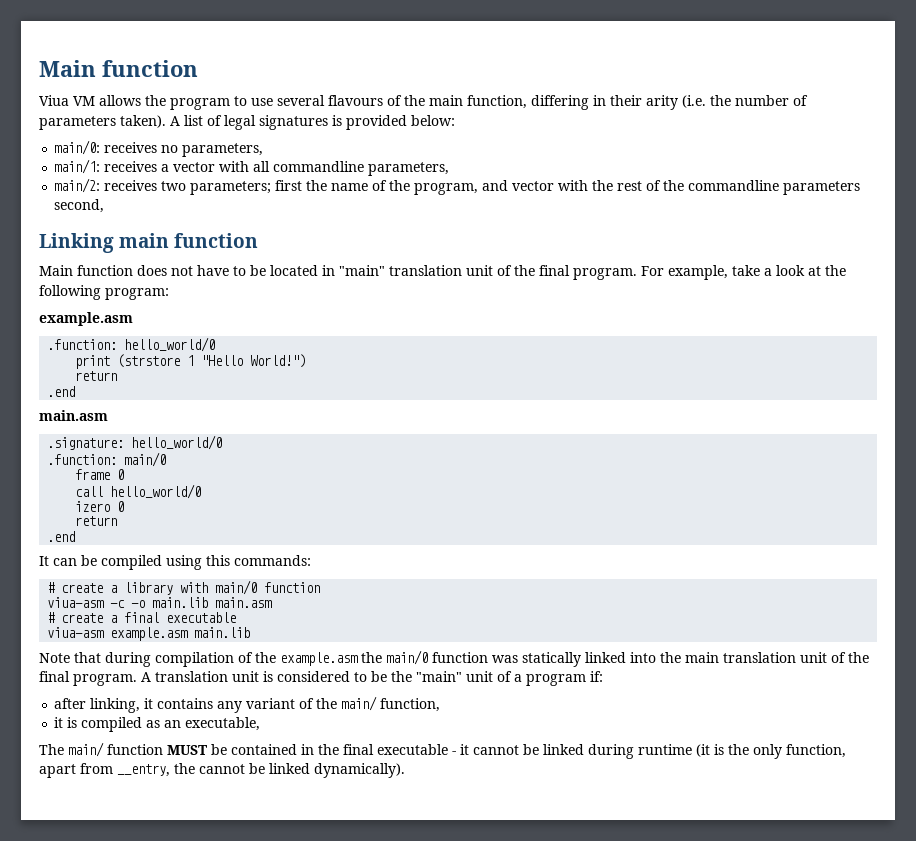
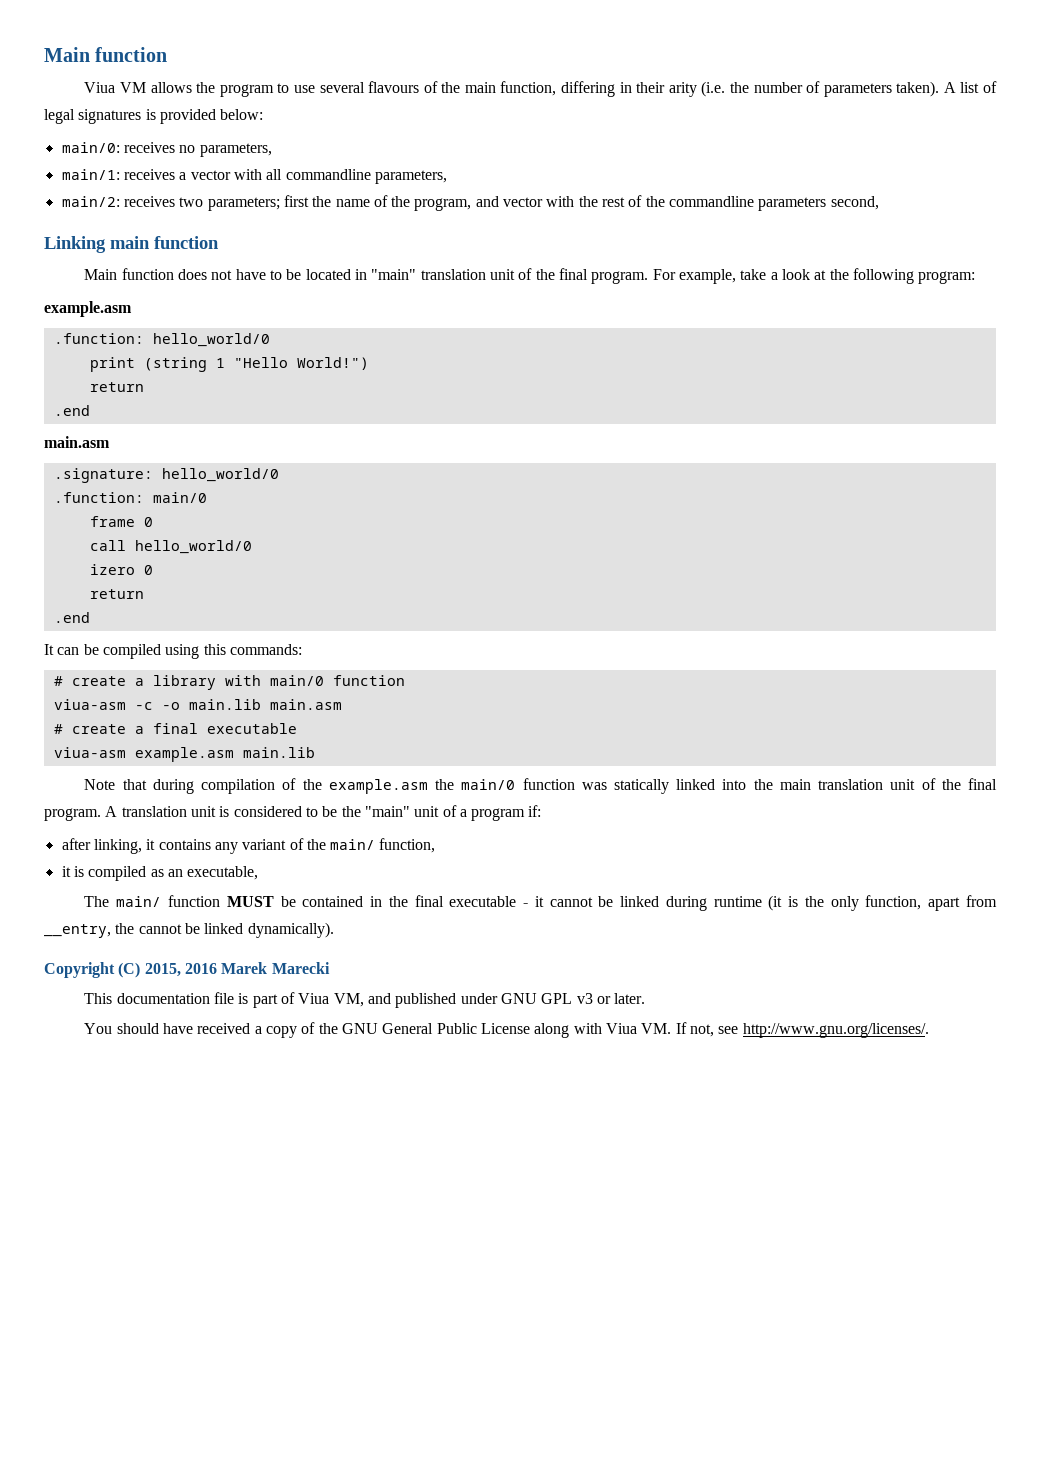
- print (strstore 1 "Hello World!")
+ print (string 1 "Hello World!")
+ Copyright (C) 2015, 2016 Marek Marecki
+ This documentation file is part of Viua VM, and published under GNU GPL v3 or later.
+ You should have received a copy of the GNU General Public License along with Viua VM. If not, see http://www.gnu.org/licenses/.

